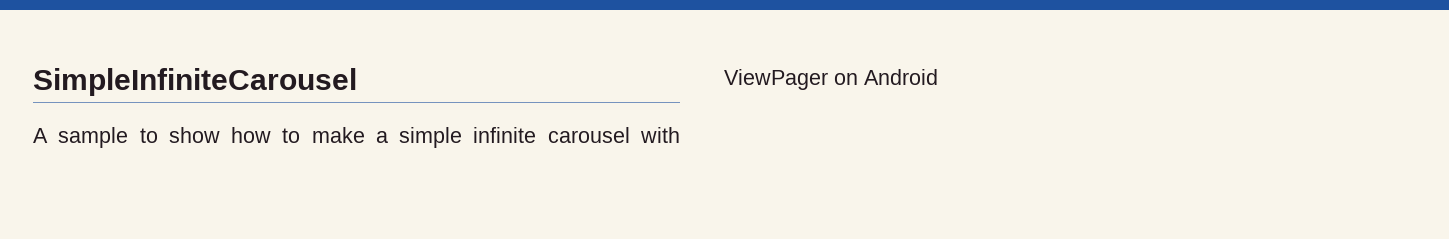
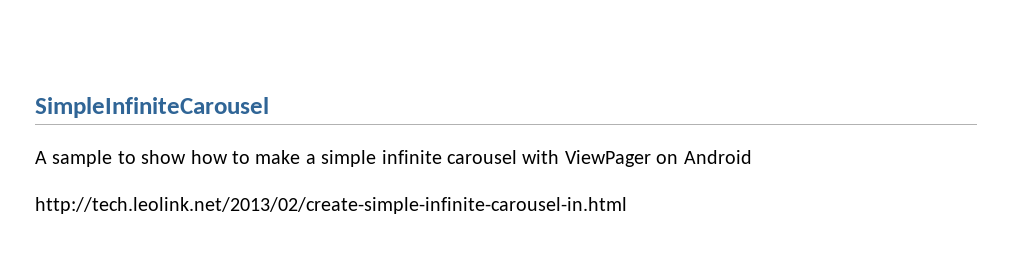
+ http://tech.leolink.net/2013/02/create-simple-infinite-carousel-in.html

